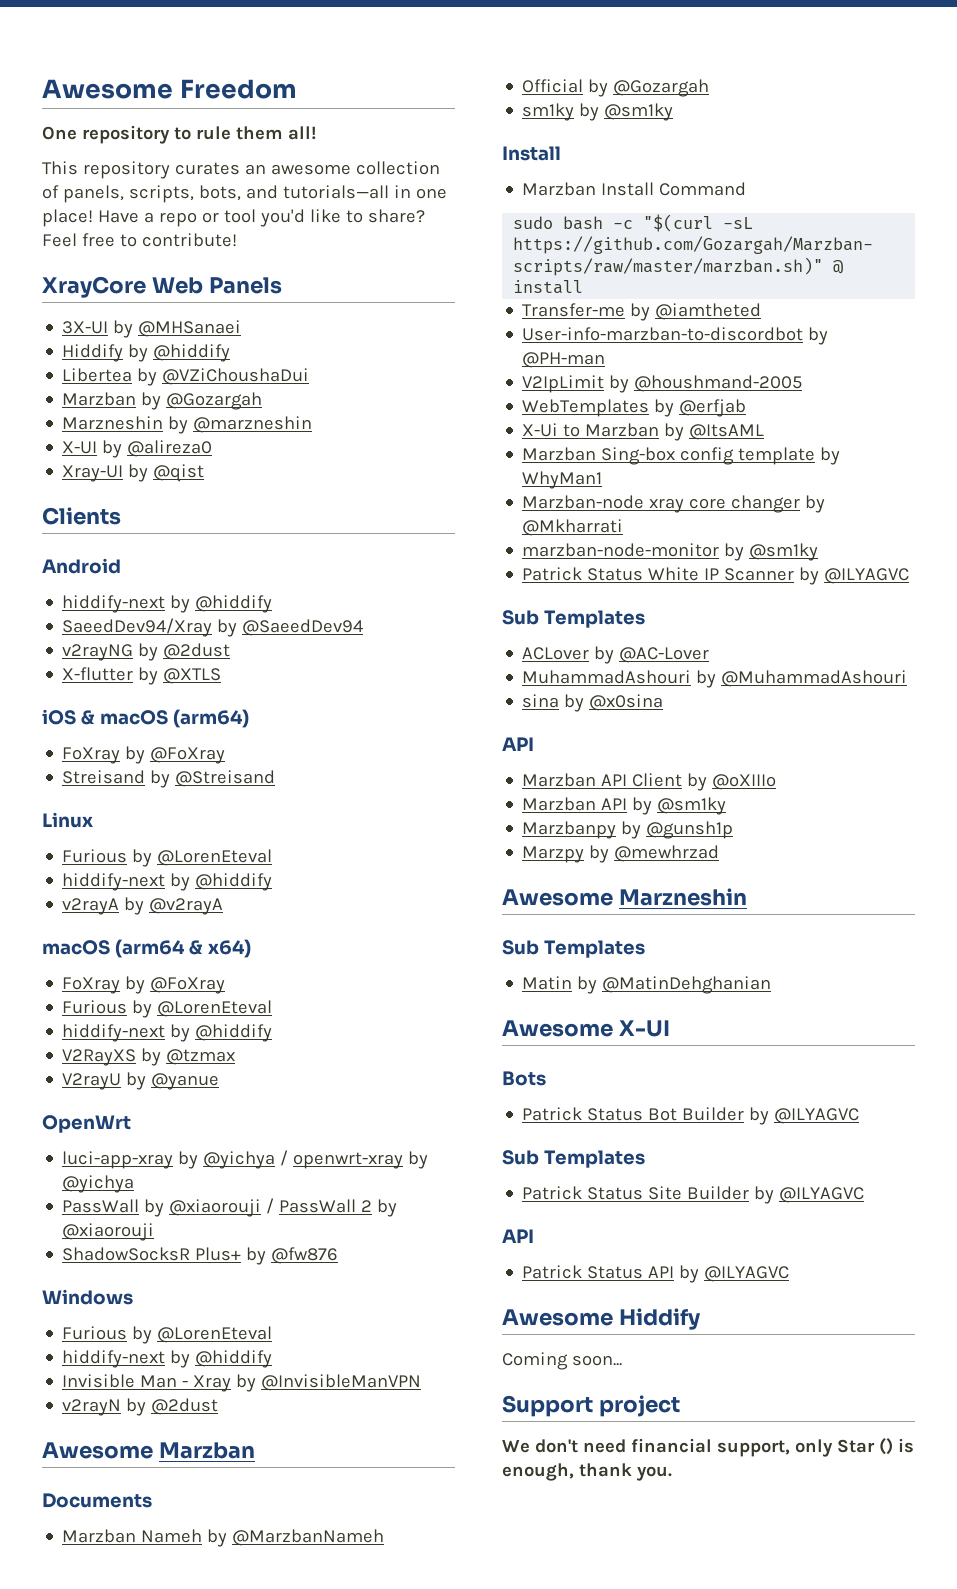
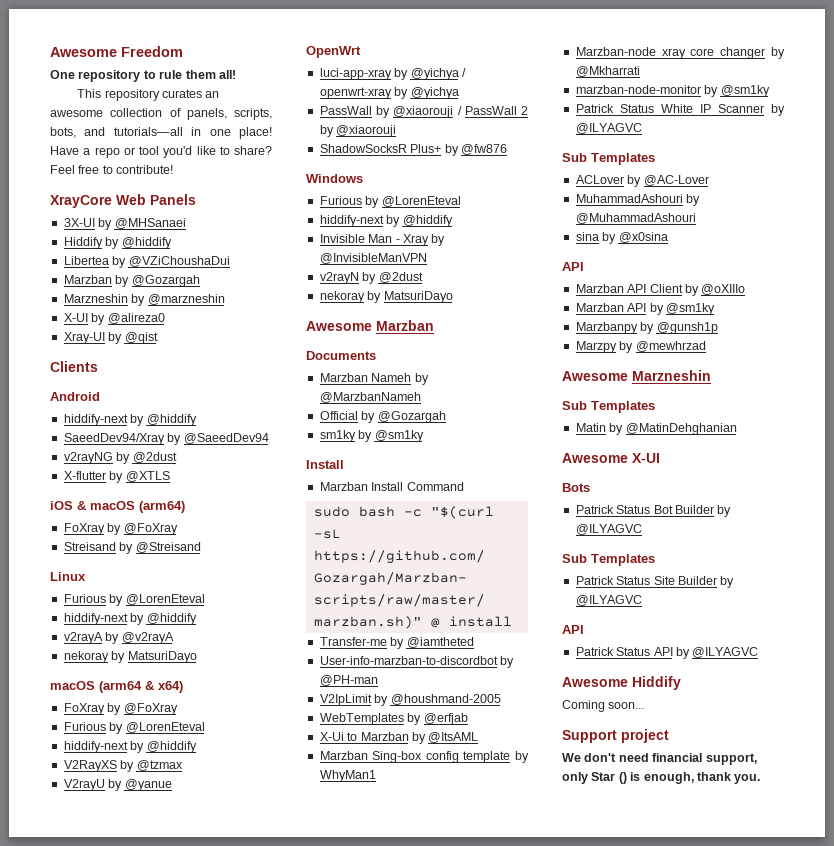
  v2rayA by @v2rayA
+ nekoray by MatsuriDayo
  v2rayN by @2dust
+ nekoray by MatsuriDayo

